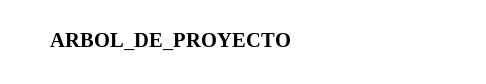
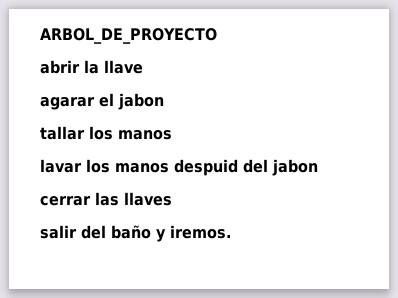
+ abrir la llave
+ agarar el jabon
+ tallar los manos
+ lavar los manos despuid del jabon
+ cerrar las llaves
+ salir del baño y iremos.

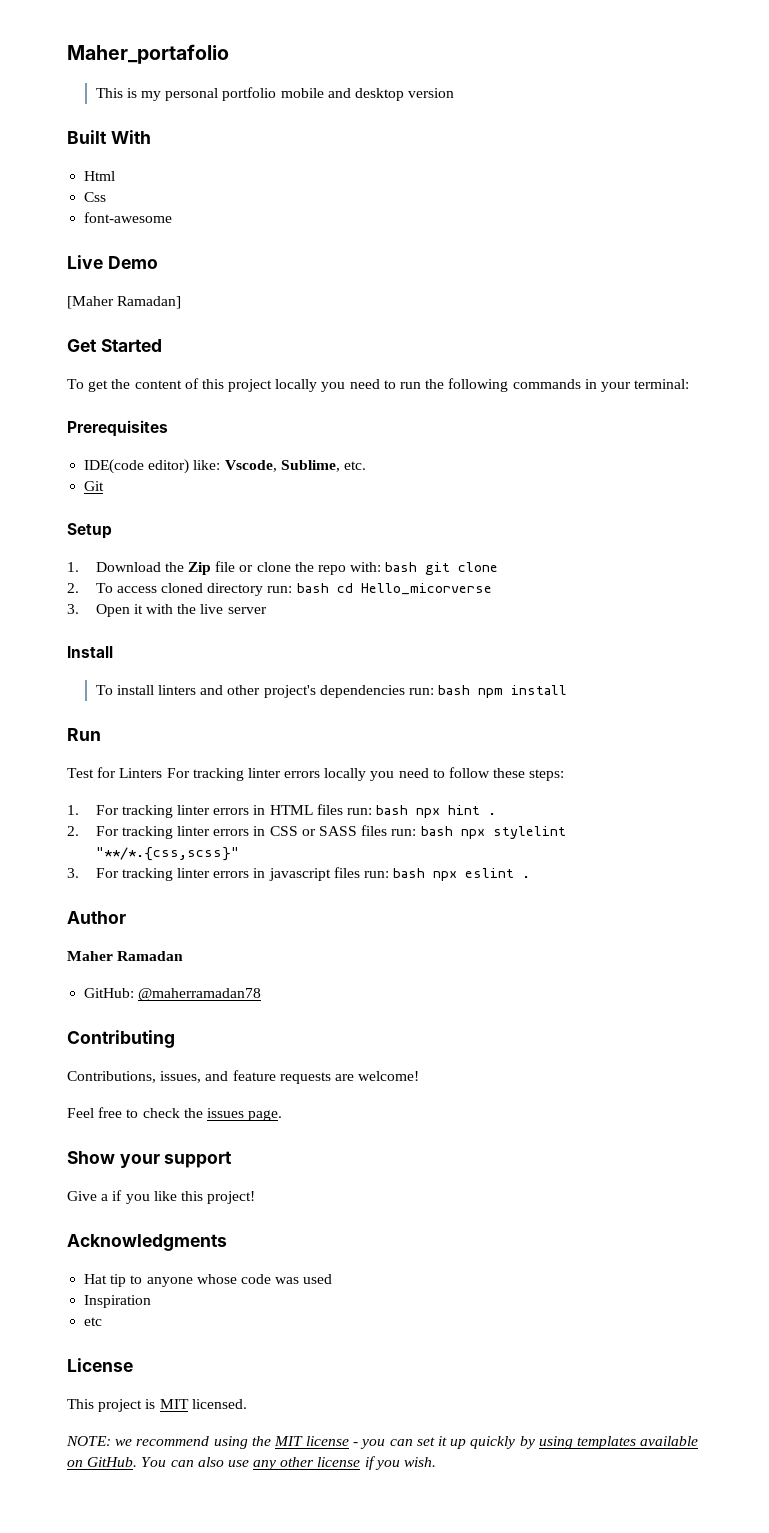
- ARBOL_DE_PROYECTO
- abrir la llave
- agarar el jabon
- tallar los manos
- lavar los manos despuid del jabon
- cerrar las llaves
- salir del baño y iremos.
+ Maher_portafolio
+ This is my personal portfolio mobile and desktop version
+ Built With
+ Html
+ Css
+ font-awesome
+ Live Demo
+ [Maher Ramadan]
+ Get Started
+ To get the content of this project locally you need to run the following commands in your terminal:
+ Prerequisites
+ IDE(code editor) like: Vscode, Sublime, etc.
+ Git
+ Setup
+ 1. Download the Zip file or clone the repo with: bash git clone
+ 2. To access cloned directory run: bash cd Hello_micorverse
+ 3. Open it with the live server
+ Install
+ To install linters and other project's dependencies run: bash npm install
+ Run
+ Test for Linters For tracking linter errors locally you need to follow these steps:
+ 1. For tracking linter errors in HTML files run: bash npx hint .
+ 2. For tracking linter errors in CSS or SASS files run: bash npx stylelint "**/*.{css,scss}"
+ 3. For tracking linter errors in javascript files run: bash npx eslint .
+ Author
+ Maher Ramadan
+ GitHub: @maherramadan78
+ Contributing
+ Contributions, issues, and feature requests are welcome!
+ Feel free to check the issues page.
+ Show your support
+ Give a if you like this project!
+ Acknowledgments
+ Hat tip to anyone whose code was used
+ Inspiration
+ etc
+ License
+ This project is MIT licensed.
+ NOTE: we recommend using the MIT license - you can set it up quickly by using templates available on GitHub. You can also use any other license if you wish.

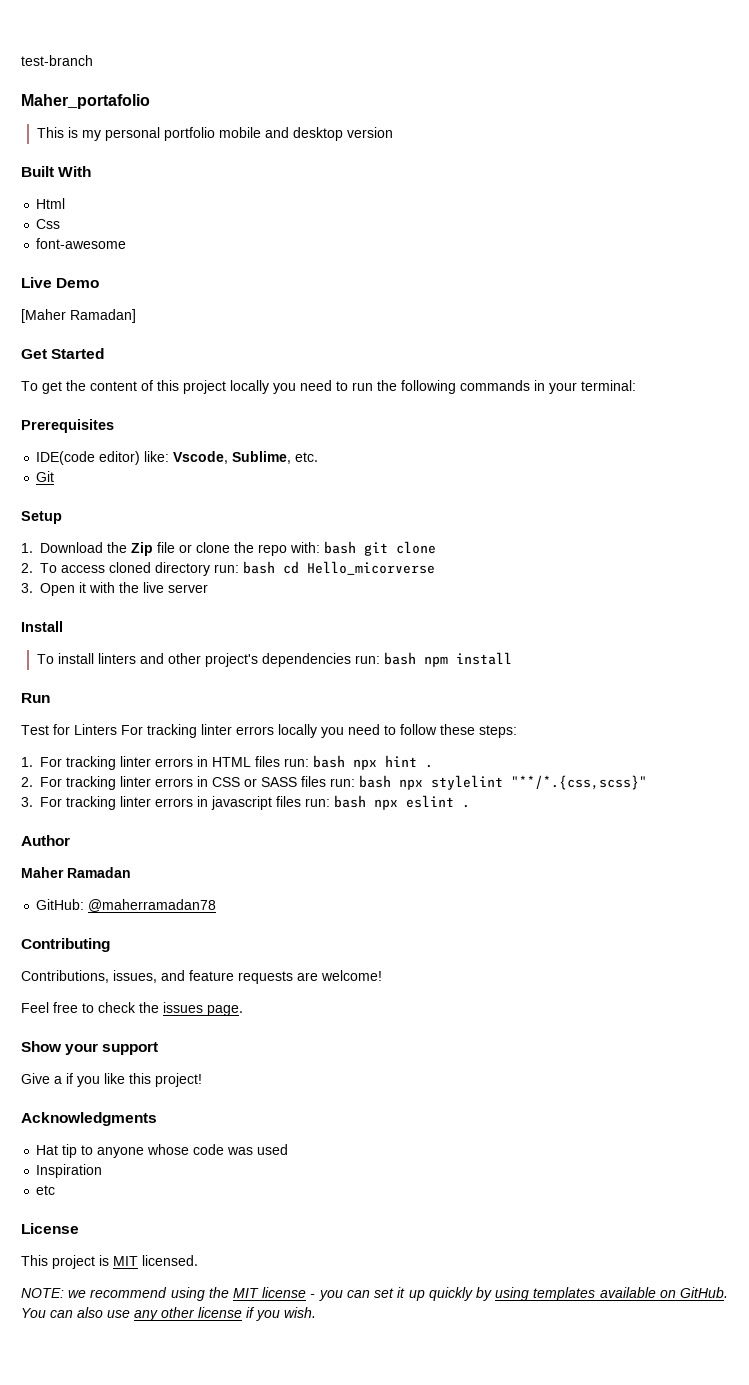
+ test-branch

